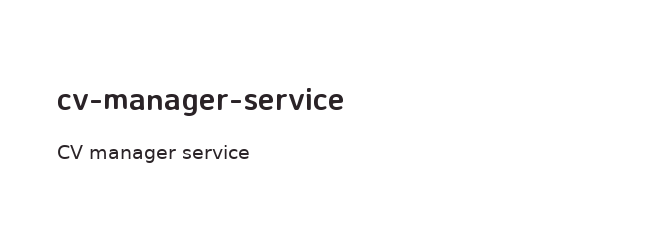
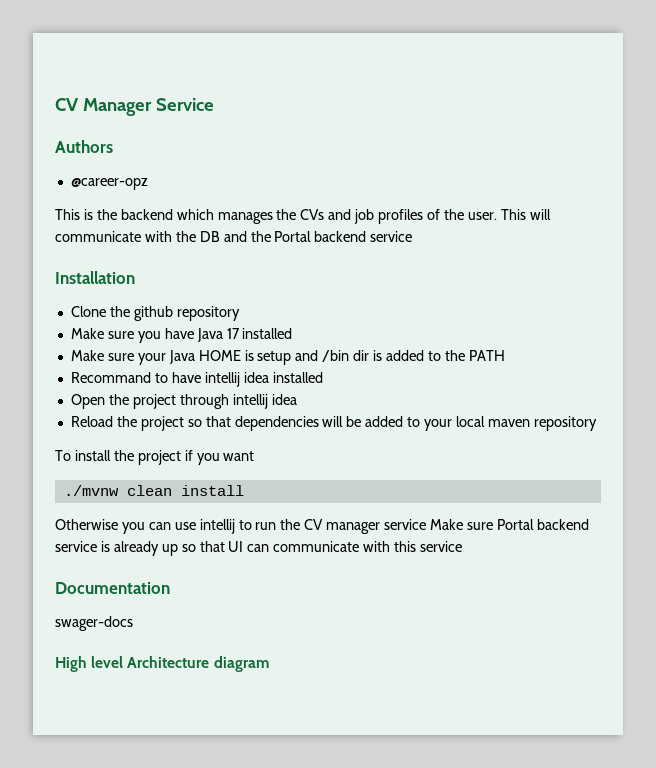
- cv-manager-service
- CV manager service
+ CV Manager Service
+ Authors
+ @career-opz
+ This is the backend which manages the CVs and job profiles of the user. This will communicate with the DB and the Portal backend service
+ Installation
+ Clone the github repository
+ Make sure you have Java 17 installed
+ Make sure your Java HOME is setup and /bin dir is added to the PATH
+ Recommand to have intellij idea installed
+ Open the project through intellij idea
+ Reload the project so that dependencies will be added to your local maven repository
+ To install the project if you want
+ ./mvnw clean install
+ Otherwise you can use intellij to run the CV manager service Make sure Portal backend service is already up so that UI can communicate with this service
+ Documentation
+ swager-docs
+ High level Architecture diagram

